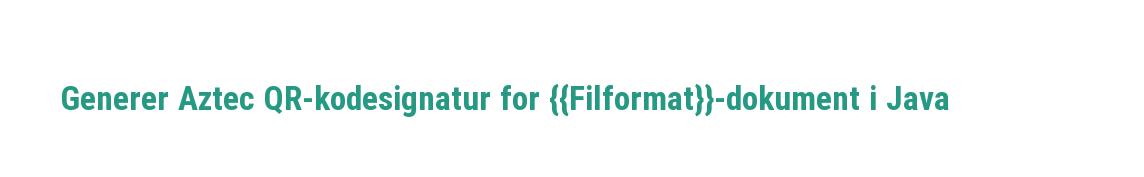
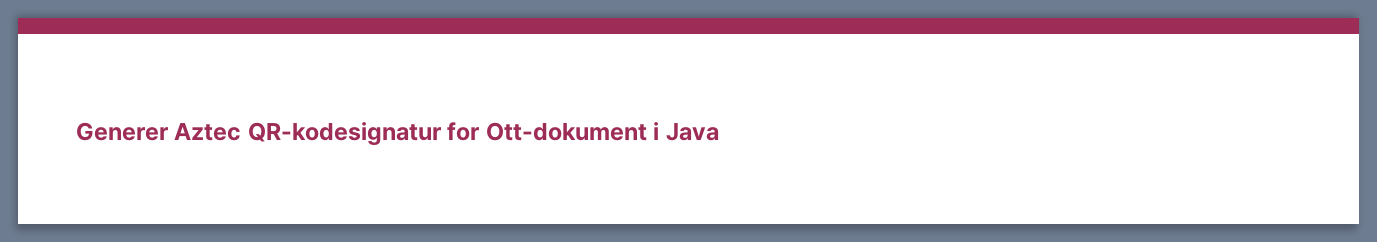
- Generer Aztec QR-kodesignatur for {{Filformat}}-dokument i Java
+ Generer Aztec QR-kodesignatur for Ott-dokument i Java

